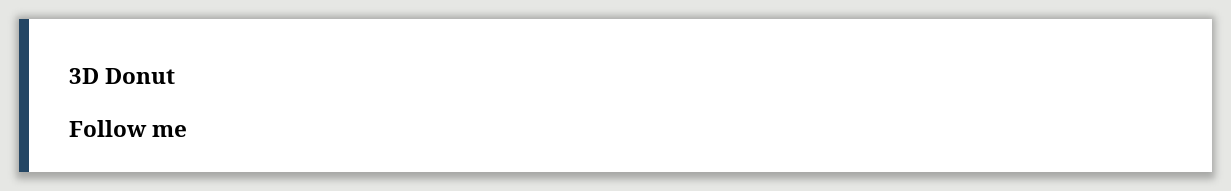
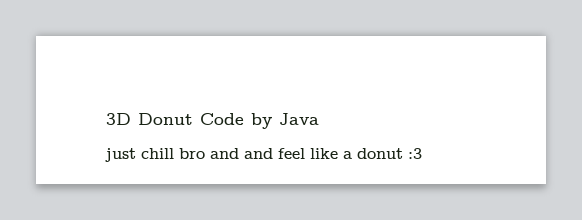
- 3D Donut
- Follow me
+ 3D Donut Code by Java
+ just chill bro and and feel like a donut :3

